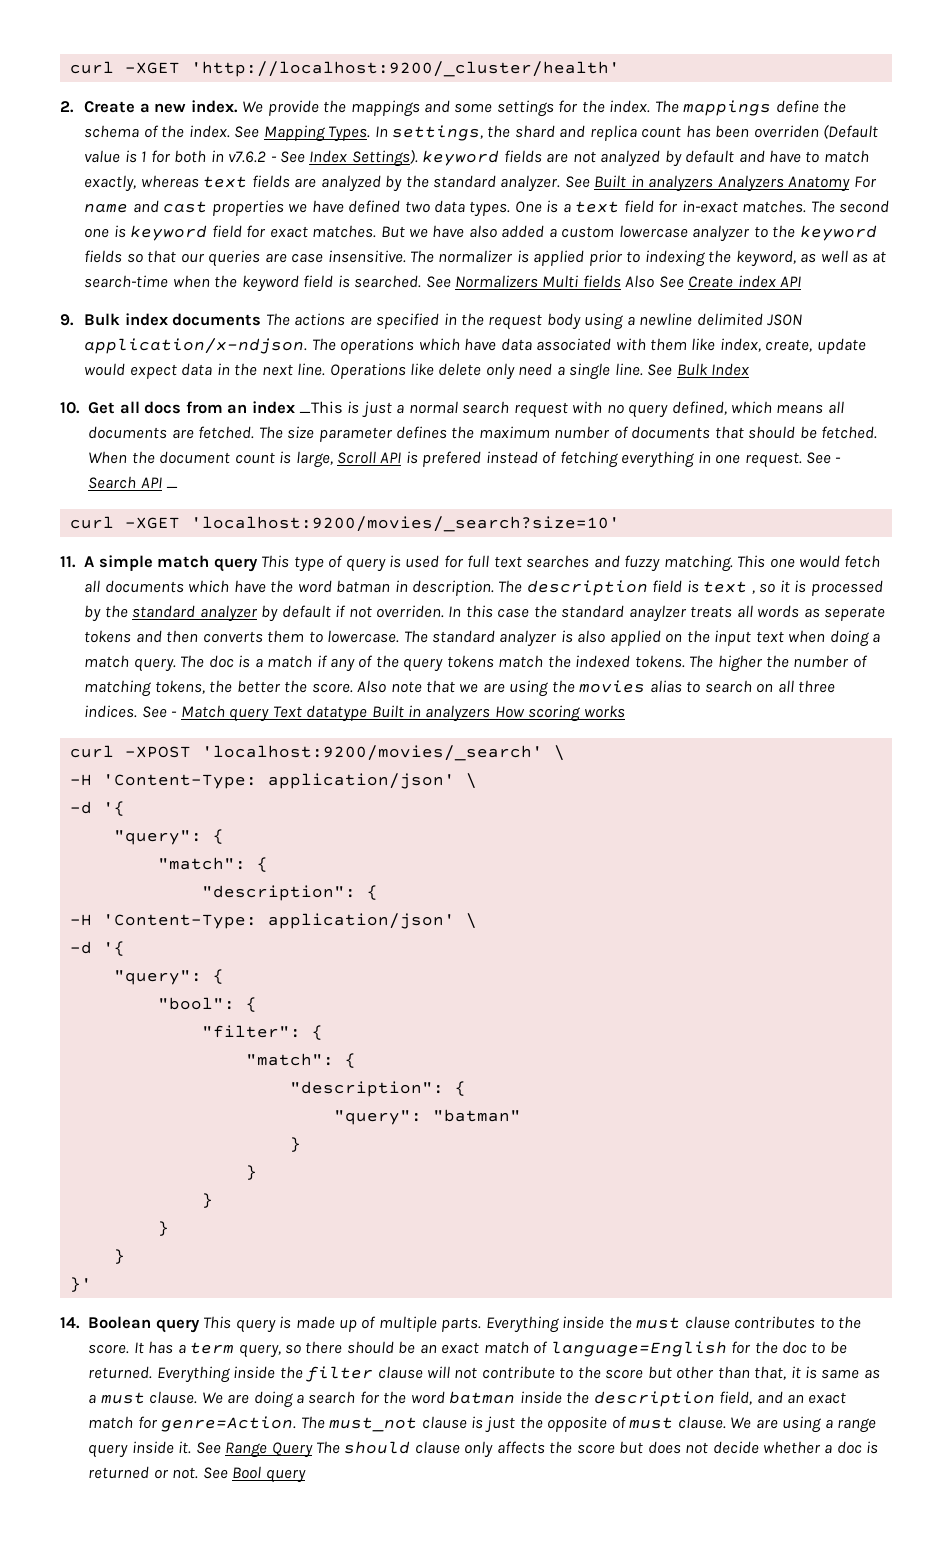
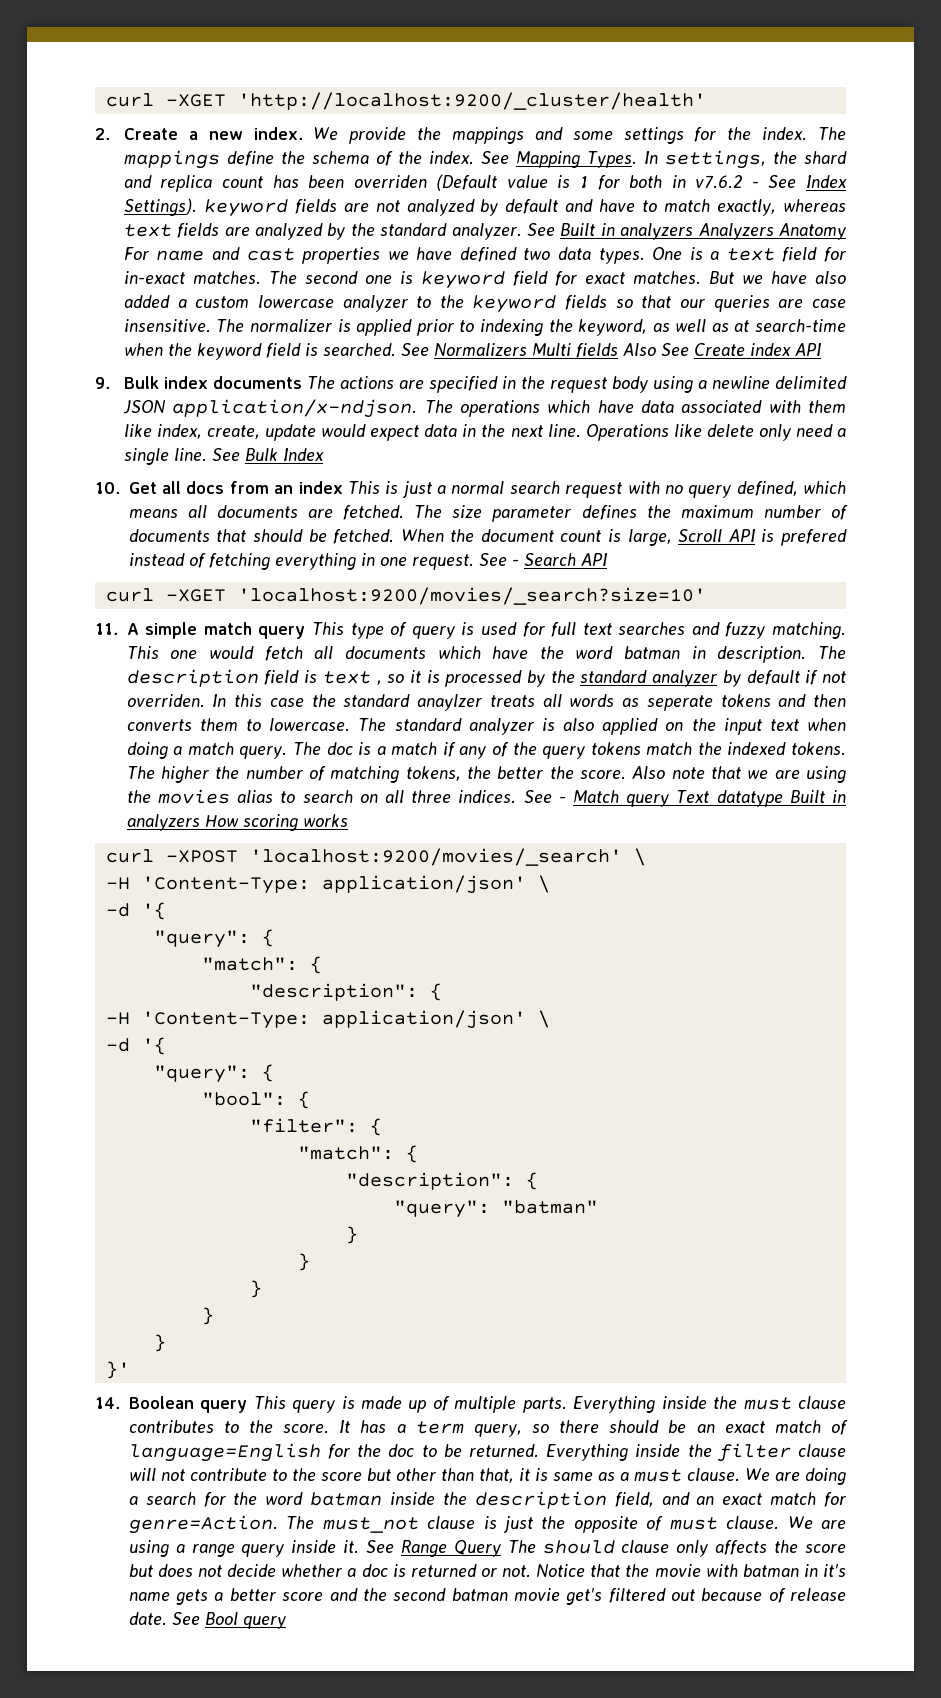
- 10. Get all docs from an index _This is just a normal search request with no query defined, which means all documents are fetched.
+ 10. Get all docs from an index This is just a normal search request with no query defined, which means all documents are fetched.
- See - Search API _
+ See - Search API
+ Notice that the movie with batman in it's name gets a better score and the second batman movie get's filtered out because of release date.

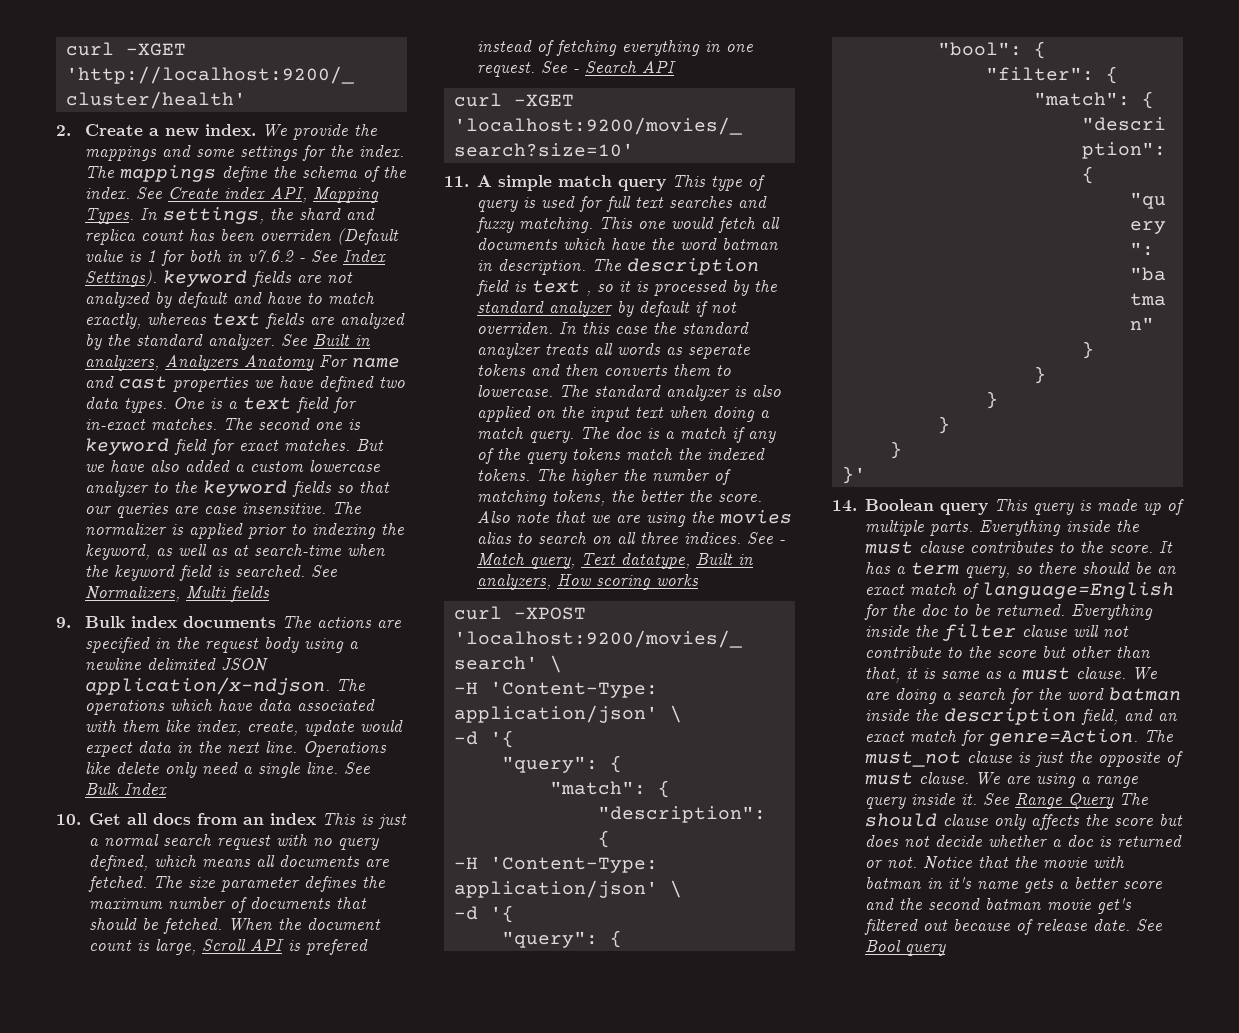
- See Mapping Types.
+ See Create index API, Mapping Types.
- See Built in analyzers Analyzers Anatomy For name and cast properties we have defined two data types.
+ See Built in analyzers, Analyzers Anatomy For name and cast properties we have defined two data types.
- See Normalizers Multi fields Also See Create index API
+ See Normalizers, Multi fields
- See - Match query Text datatype Built in analyzers How scoring works
+ See - Match query, Text datatype, Built in analyzers, How scoring works

